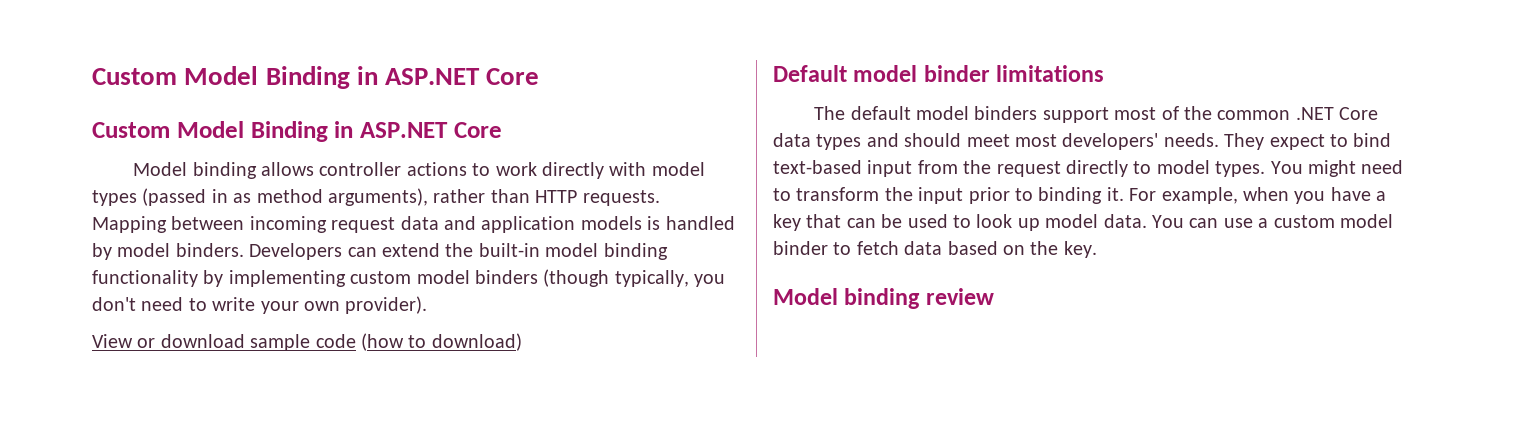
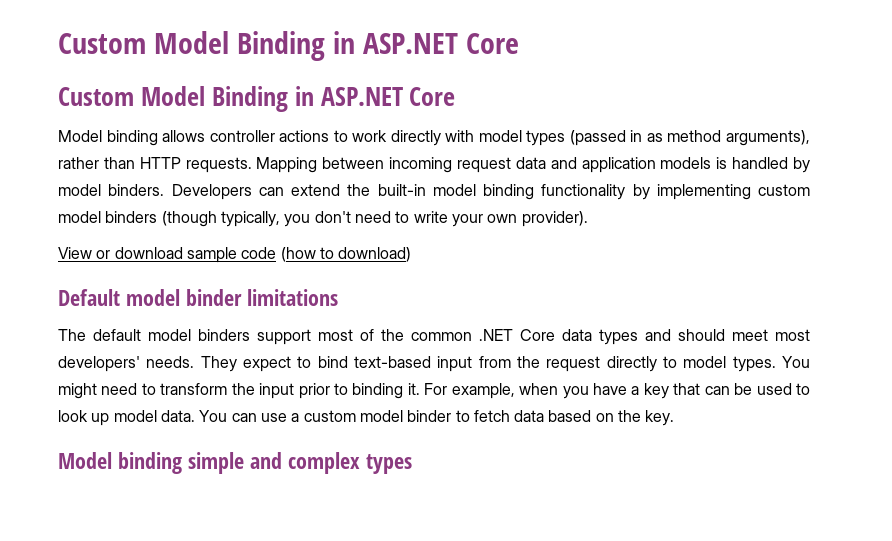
- Model binding review
+ Model binding simple and complex types

